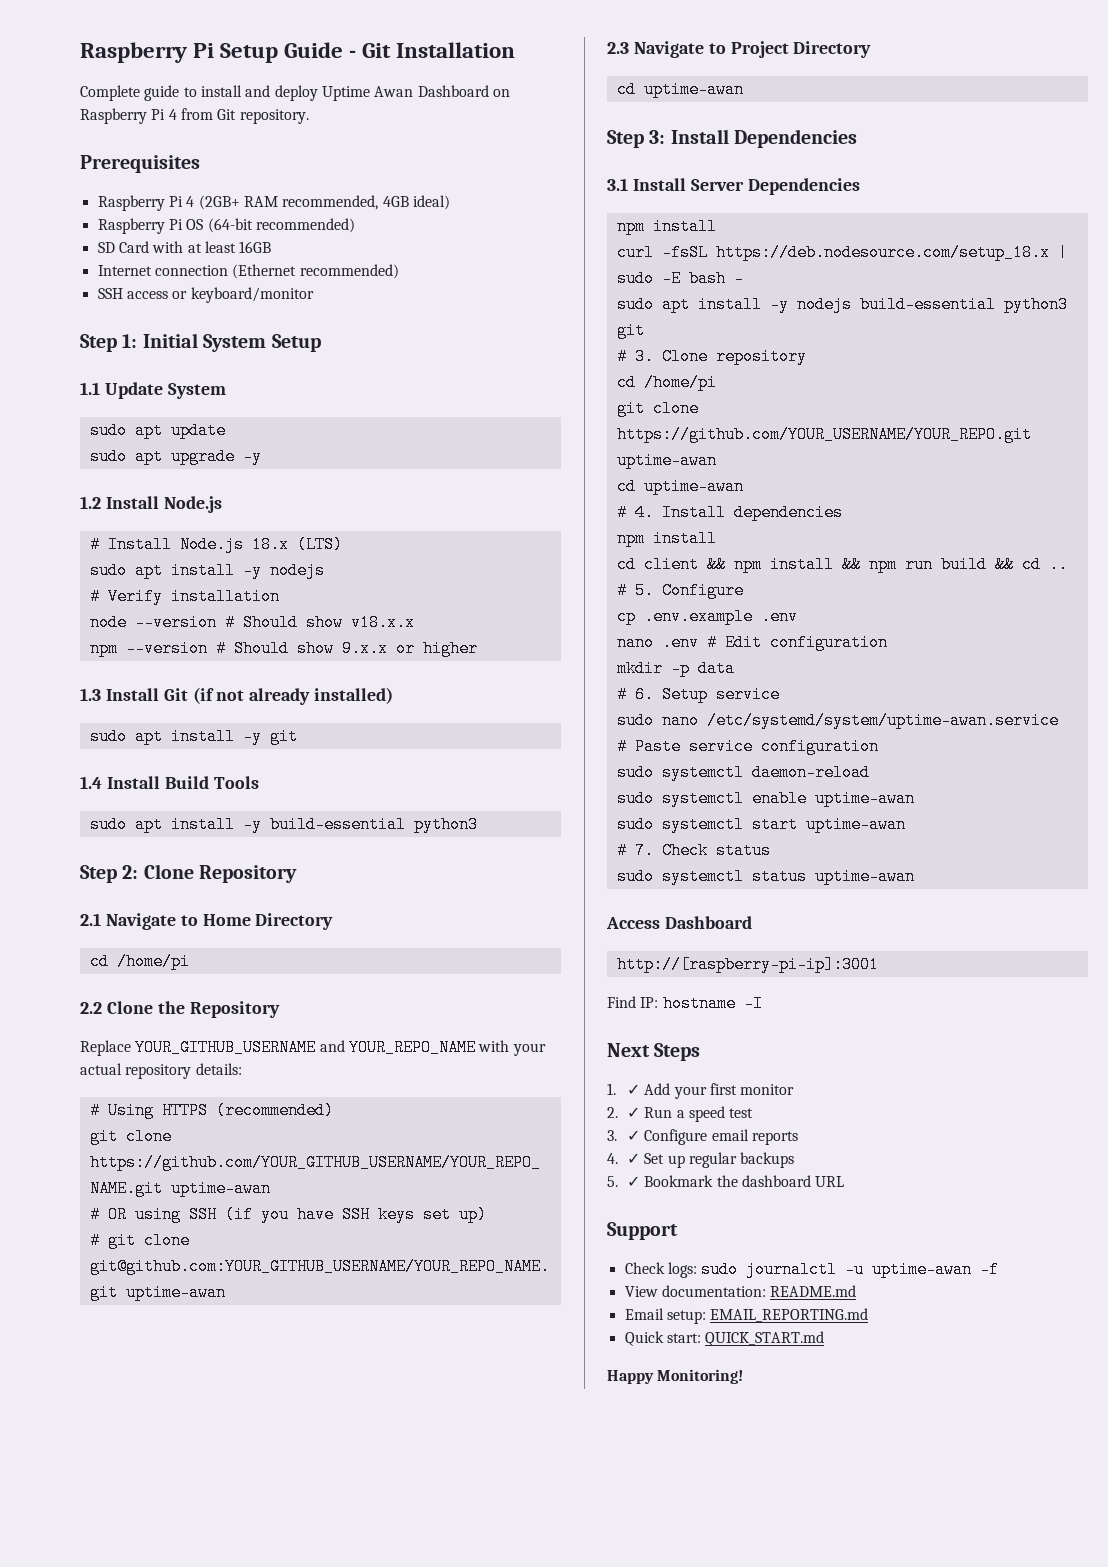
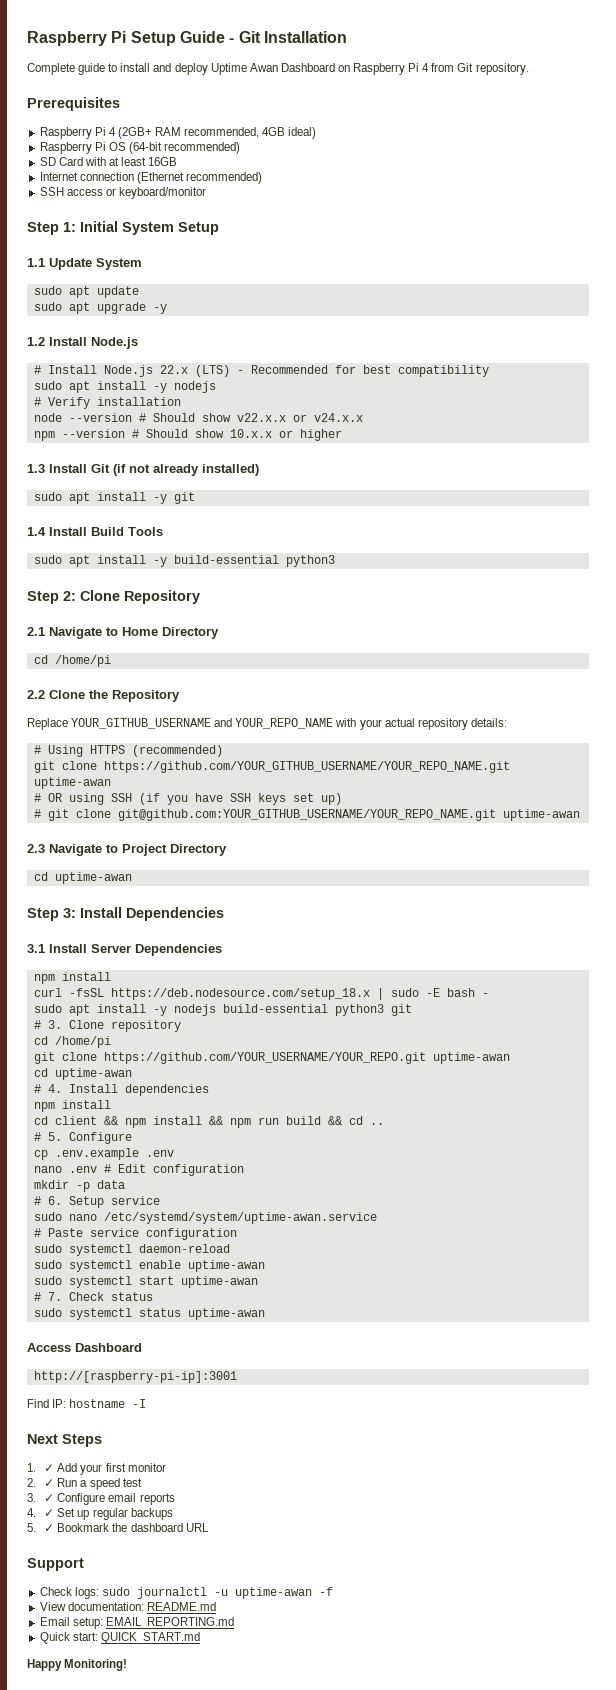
- # Install Node.js 18.x (LTS)
+ # Install Node.js 22.x (LTS) - Recommended for best compatibility
- node --version # Should show v18.x.x
+ node --version # Should show v22.x.x or v24.x.x
- npm --version # Should show 9.x.x or higher
+ npm --version # Should show 10.x.x or higher

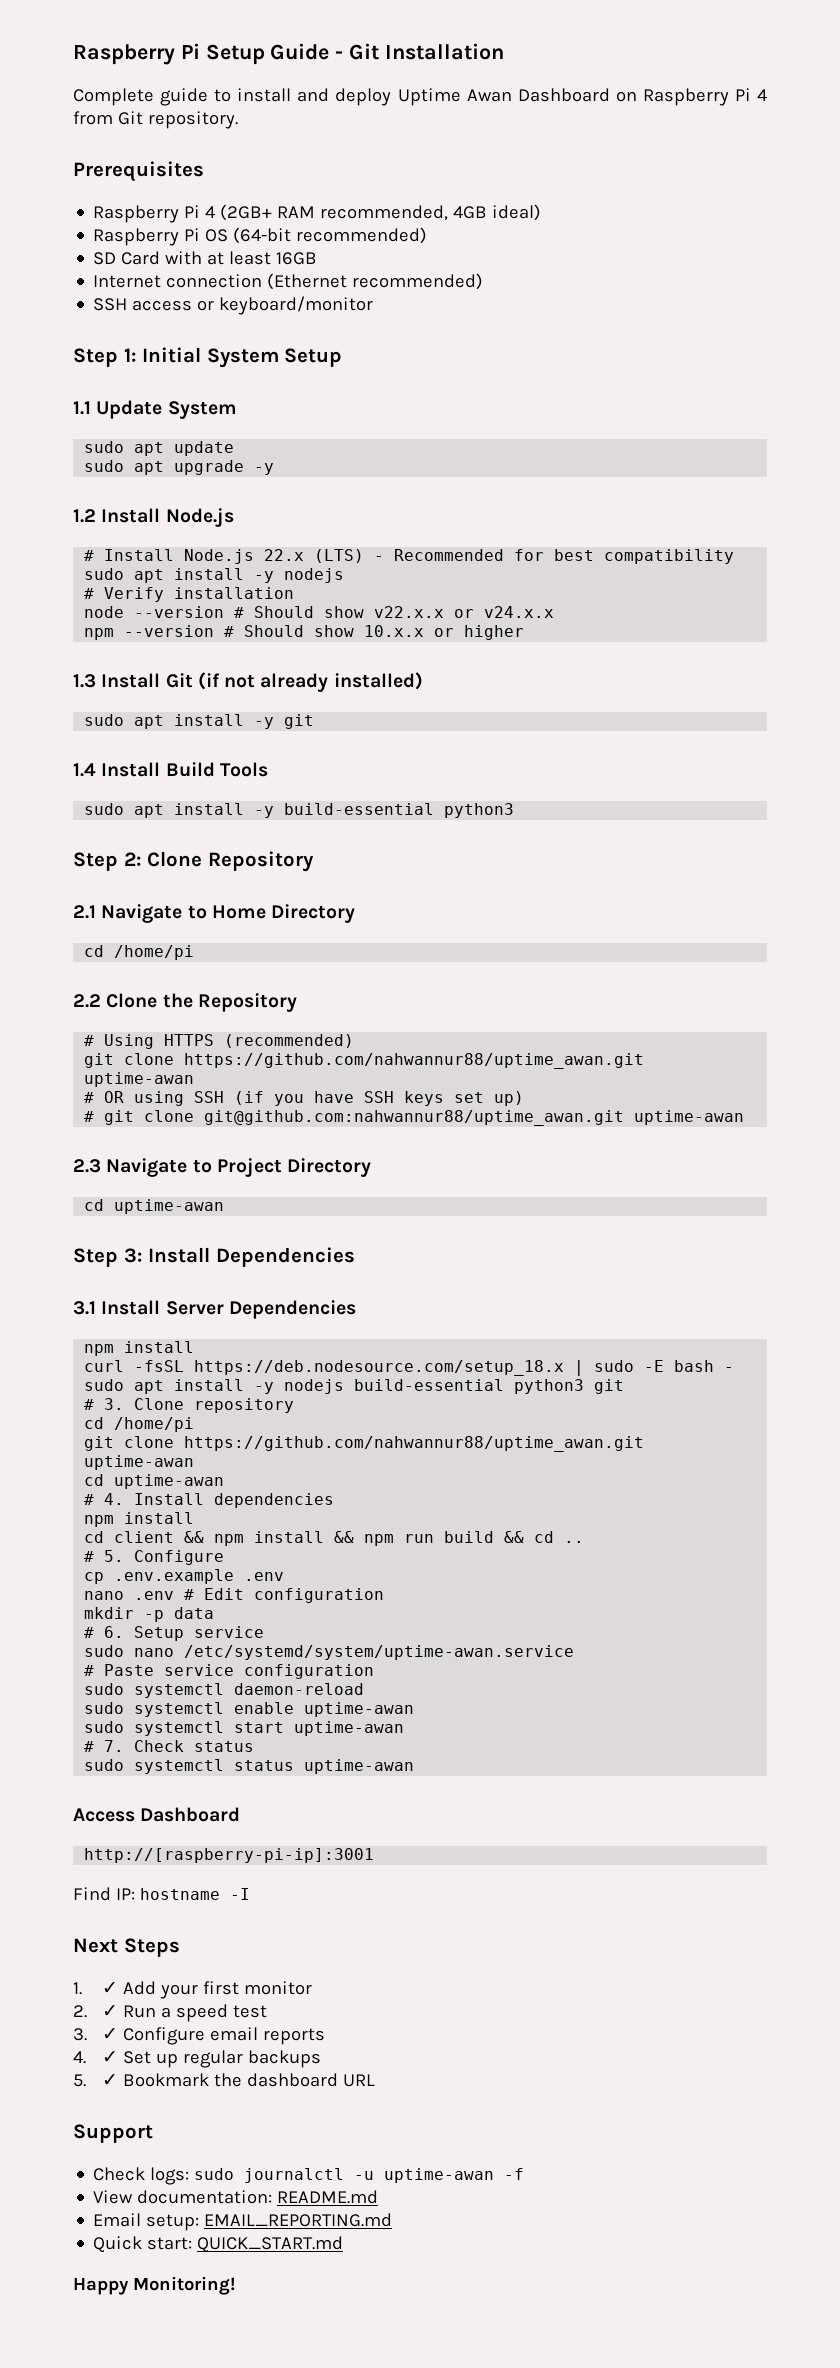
- Replace YOUR_GITHUB_USERNAME and YOUR_REPO_NAME with your actual repository details:
  # Using HTTPS (recommended)
- git clone https://github.com/YOUR_GITHUB_USERNAME/YOUR_REPO_NAME.git uptime-awan
+ git clone https://github.com/nahwannur88/uptime_awan.git uptime-awan
- # git clone git@github.com:YOUR_GITHUB_USERNAME/YOUR_REPO_NAME.git uptime-awan
+ # git clone git@github.com:nahwannur88/uptime_awan.git uptime-awan
  # 3. Clone repository
  cd /home/pi
- git clone https://github.com/YOUR_USERNAME/YOUR_REPO.git uptime-awan
+ git clone https://github.com/nahwannur88/uptime_awan.git uptime-awan

